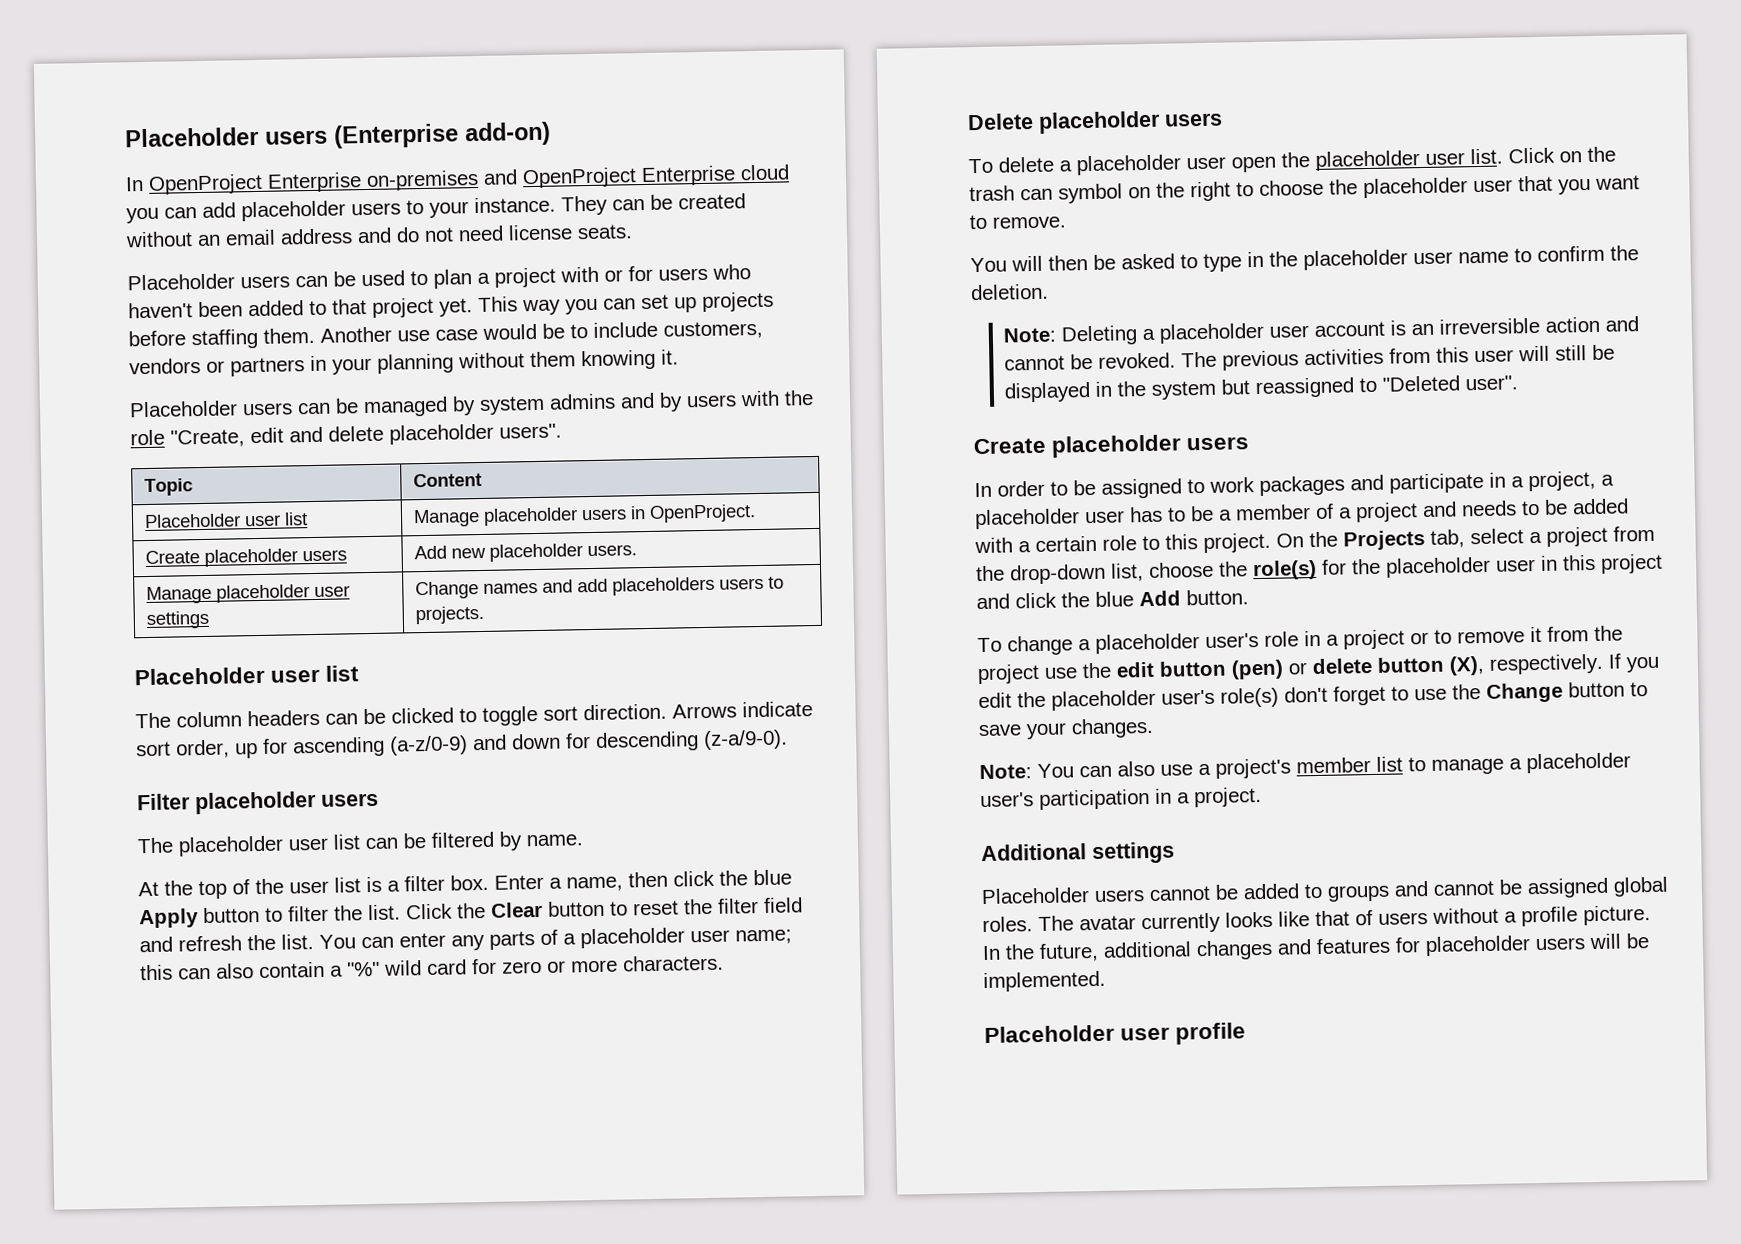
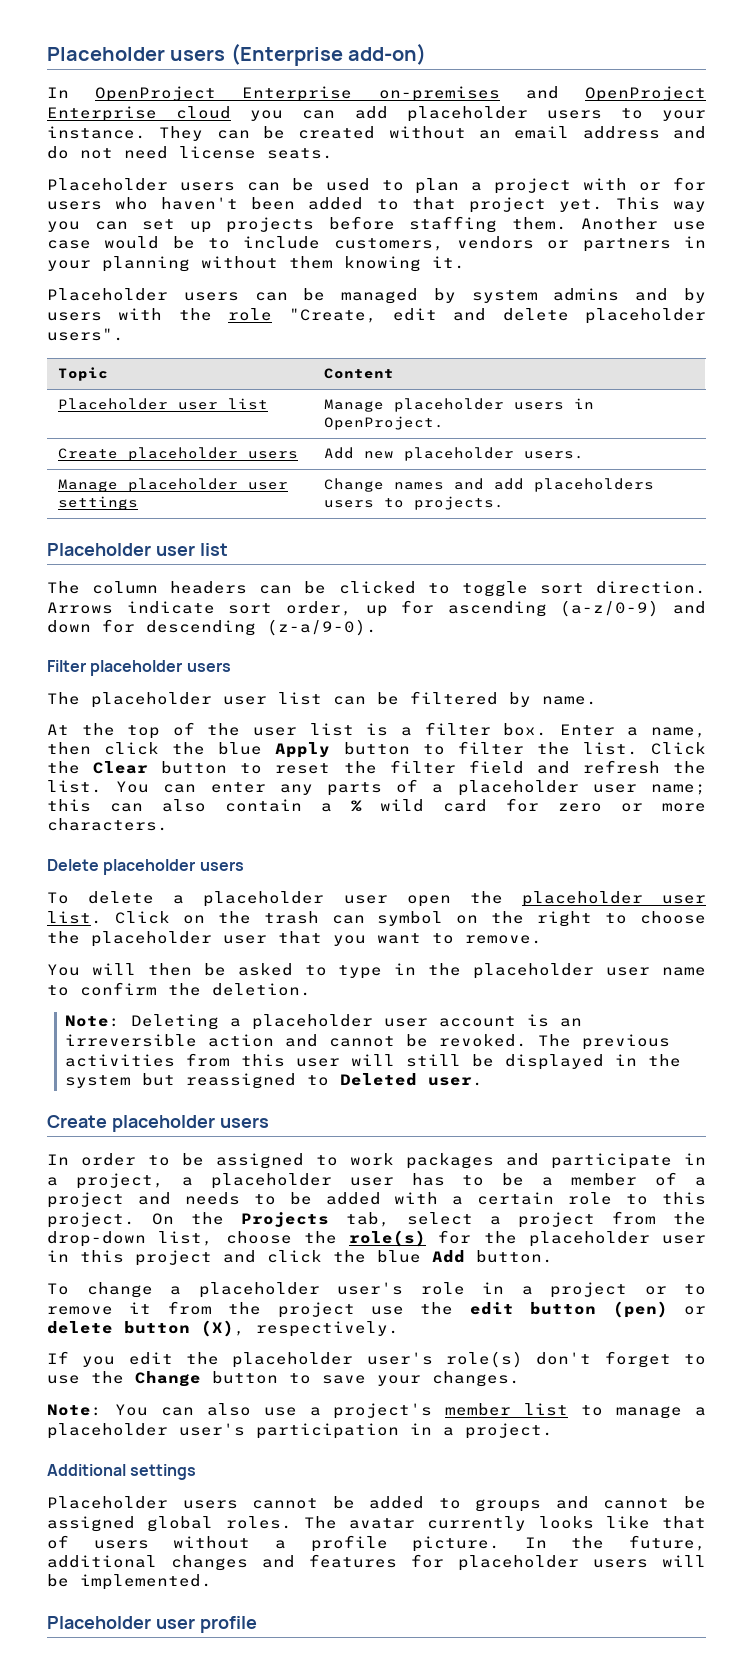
- You can enter any parts of a placeholder user name; this can also contain a "%" wild card for zero or more characters.
+ You can enter any parts of a placeholder user name; this can also contain a % wild card for zero or more characters.
- The previous activities from this user will still be displayed in the system but reassigned to "Deleted user".
+ The previous activities from this user will still be displayed in the system but reassigned to Deleted user.
- To change a placeholder user's role in a project or to remove it from the project use the edit button (pen) or delete button (X), respectively. If you edit the placeholder user's role(s) don't forget to use the Change button to save your changes.
+ To change a placeholder user's role in a project or to remove it from the project use the edit button (pen) or delete button (X), respectively.
+ If you edit the placeholder user's role(s) don't forget to use the Change button to save your changes.

